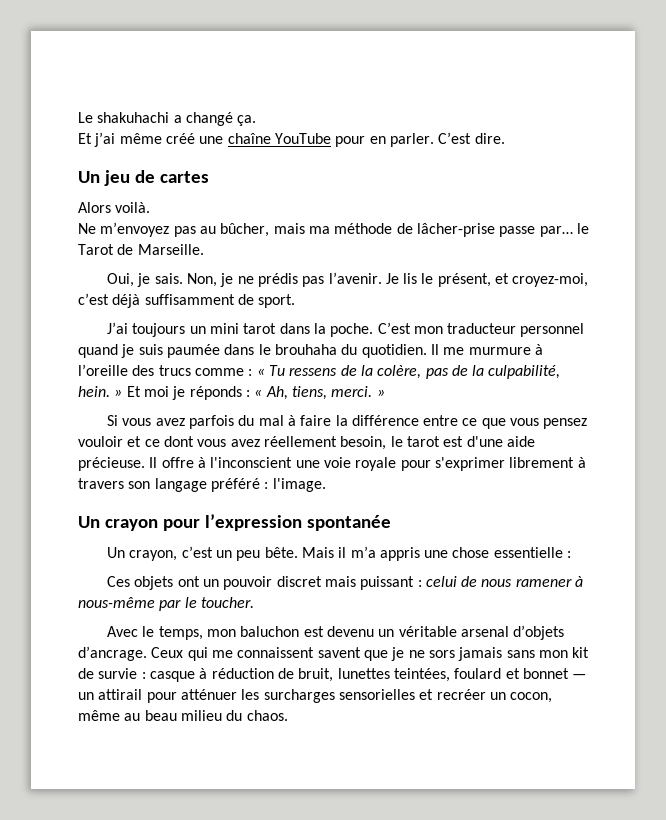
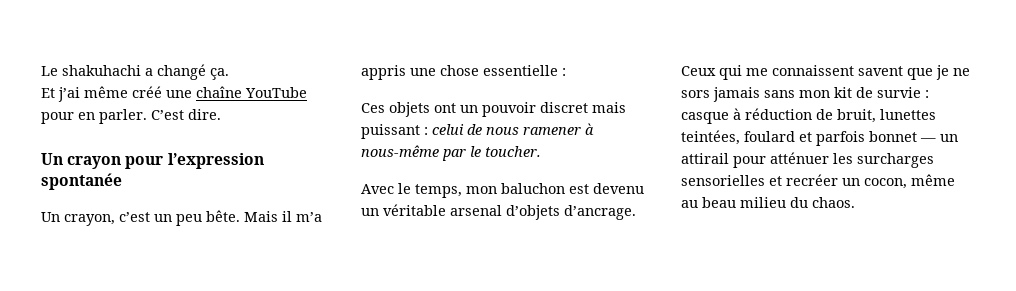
- Un jeu de cartes
- Alors voilà.
- Ne m’envoyez pas au bûcher, mais ma méthode de lâcher-prise passe par… le Tarot de Marseille.
- Oui, je sais. Non, je ne prédis pas l’avenir. Je lis le présent, et croyez-moi, c’est déjà suffisamment de sport.
- J’ai toujours un mini tarot dans la poche. C’est mon traducteur personnel quand je suis paumée dans le brouhaha du quotidien. Il me murmure à l’oreille des trucs comme : « Tu ressens de la colère, pas de la culpabilité, hein. » Et moi je réponds : « Ah, tiens, merci. »
- Si vous avez parfois du mal à faire la différence entre ce que vous pensez vouloir et ce dont vous avez réellement besoin, le tarot est d'une aide précieuse. Il offre à l'inconscient une voie royale pour s'exprimer librement à travers son langage préféré : l'image.
- Ceux qui me connaissent savent que je ne sors jamais sans mon kit de survie : casque à réduction de bruit, lunettes teintées, foulard et bonnet — un attirail pour atténuer les surcharges sensorielles et recréer un cocon, même au beau milieu du chaos.
+ Ceux qui me connaissent savent que je ne sors jamais sans mon kit de survie : casque à réduction de bruit, lunettes teintées, foulard et parfois bonnet — un attirail pour atténuer les surcharges sensorielles et recréer un cocon, même au beau milieu du chaos.

